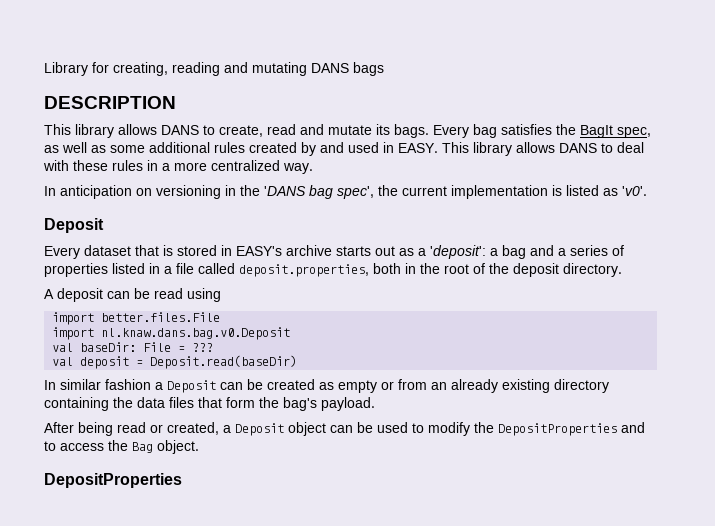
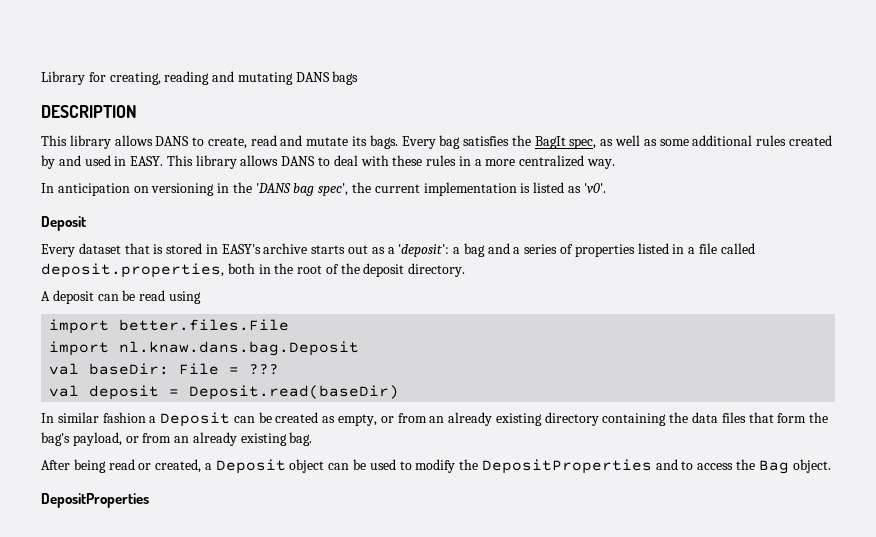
- import nl.knaw.dans.bag.v0.Deposit
+ import nl.knaw.dans.bag.Deposit
- In similar fashion a Deposit can be created as empty or from an already existing directory containing the data files that form the bag's payload.
+ In similar fashion a Deposit can be created as empty, or from an already existing directory containing the data files that form the bag's payload, or from an already existing bag.

